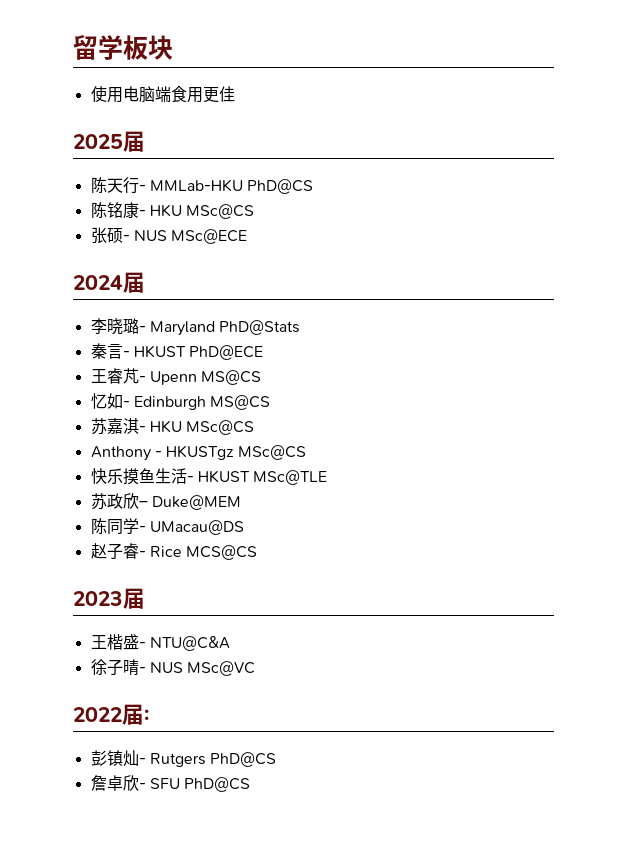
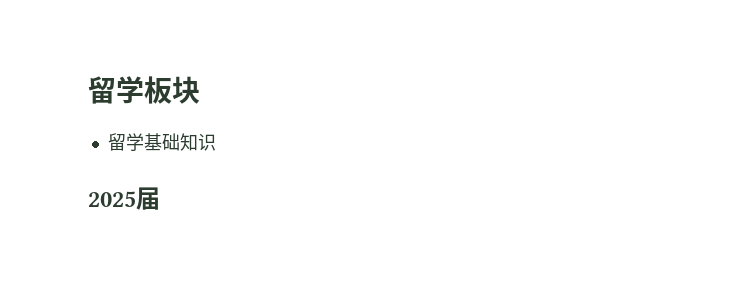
- 使用电脑端食用更佳
+ 留学基础知识
  2025届
- 陈天行- MMLab-HKU PhD@CS
- 陈铭康- HKU MSc@CS
- 张硕- NUS MSc@ECE
- 2024届
- 李晓璐- Maryland PhD@Stats
- 秦言- HKUST PhD@ECE
- 王睿芃- Upenn MS@CS
- 忆如- Edinburgh MS@CS
- 苏嘉淇- HKU MSc@CS
- Anthony - HKUSTgz MSc@CS
- 快乐摸鱼生活- HKUST MSc@TLE
- 苏政欣– Duke@MEM
- 陈同学- UMacau@DS
- 赵子睿- Rice MCS@CS
- 2023届
- 王楷盛- NTU@C&A
- 徐子晴- NUS MSc@VC
- 2022届:
- 彭镇灿- Rutgers PhD@CS
- 詹卓欣- SFU PhD@CS

